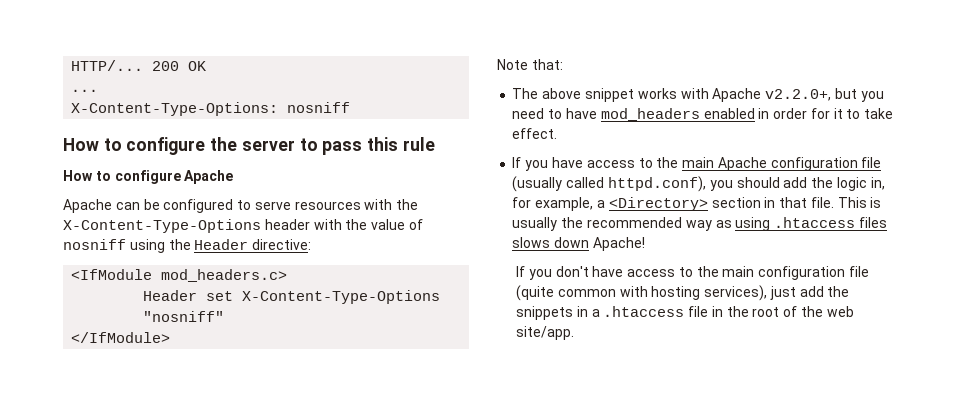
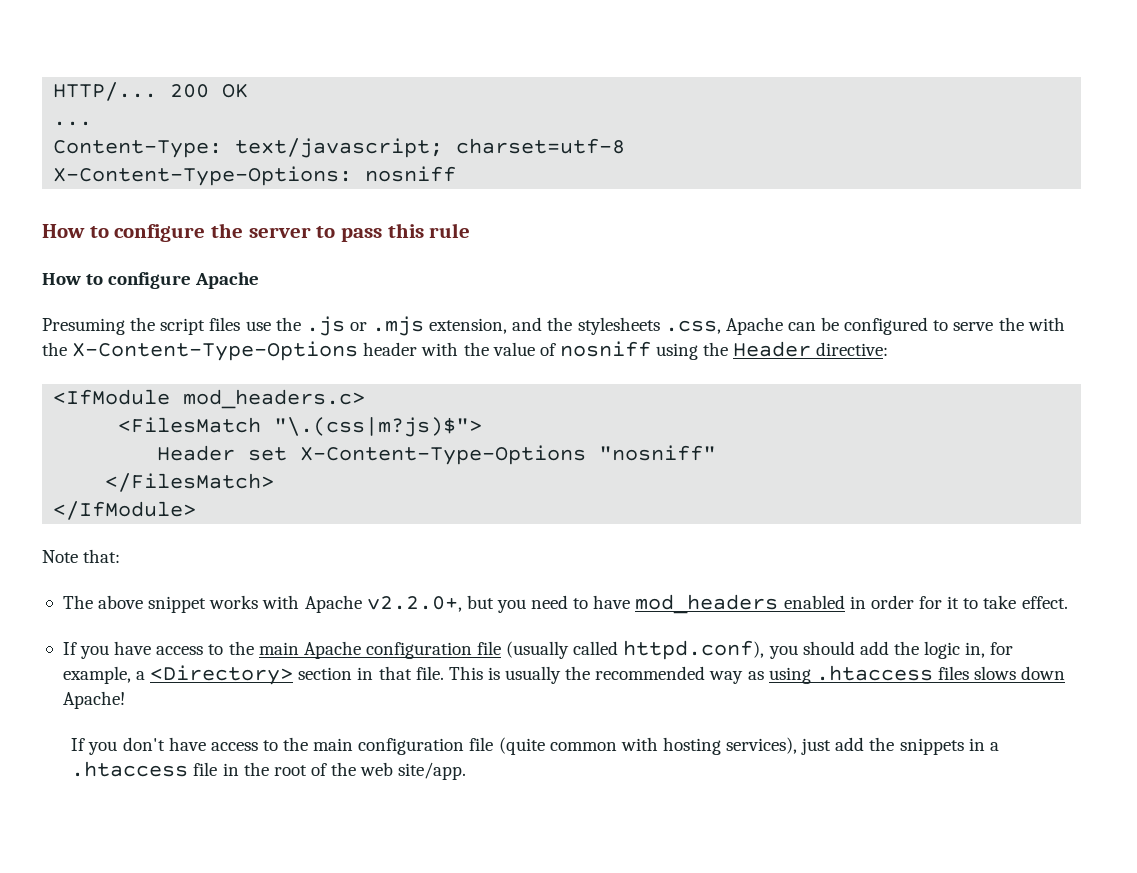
+ Content-Type: text/javascript; charset=utf-8
- Apache can be configured to serve resources with the X-Content-Type-Options header with the value of nosniff using the Header directive:
+ Presuming the script files use the .js or .mjs extension, and the stylesheets .css, Apache can be configured to serve the with the X-Content-Type-Options header with the value of nosniff using the Header directive:
+ <FilesMatch "\.(css|m?js)$">
+ </FilesMatch>

